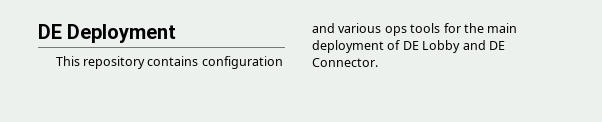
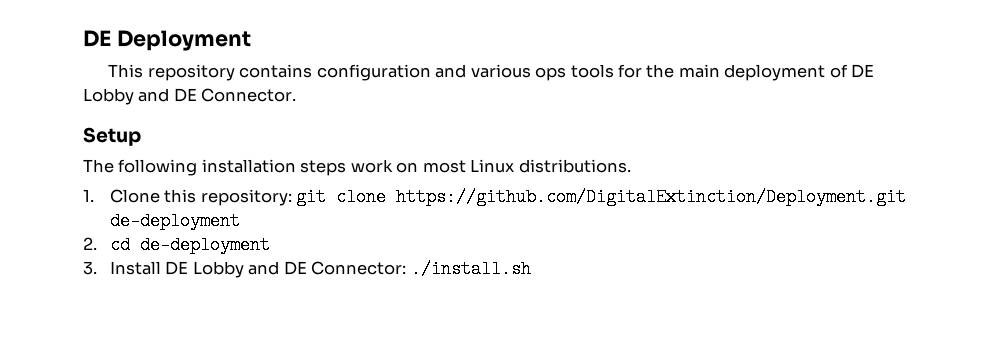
+ Setup
+ The following installation steps work on most Linux distributions.
+ 1. Clone this repository: git clone https://github.com/DigitalExtinction/Deployment.git de-deployment
+ 2. cd de-deployment
+ 3. Install DE Lobby and DE Connector: ./install.sh

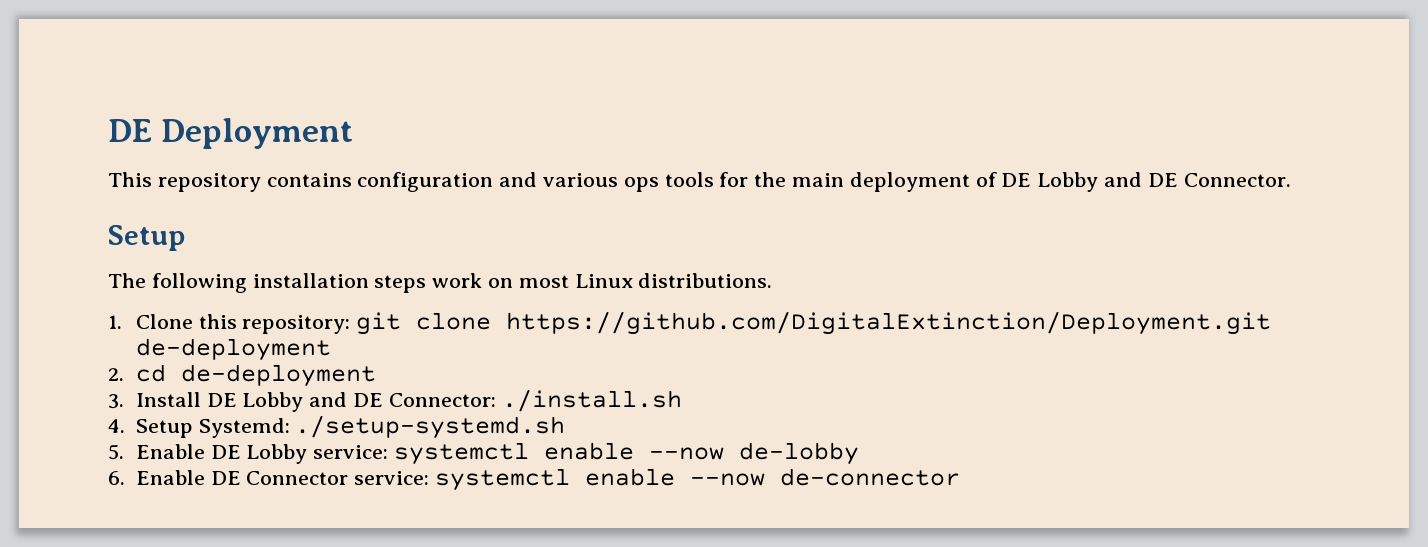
+ 4. Setup Systemd: ./setup-systemd.sh
+ 5. Enable DE Lobby service: systemctl enable --now de-lobby
+ 6. Enable DE Connector service: systemctl enable --now de-connector

